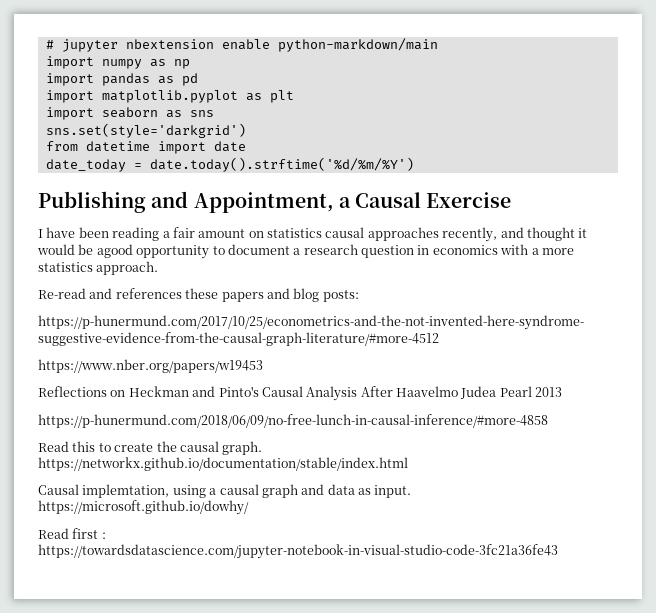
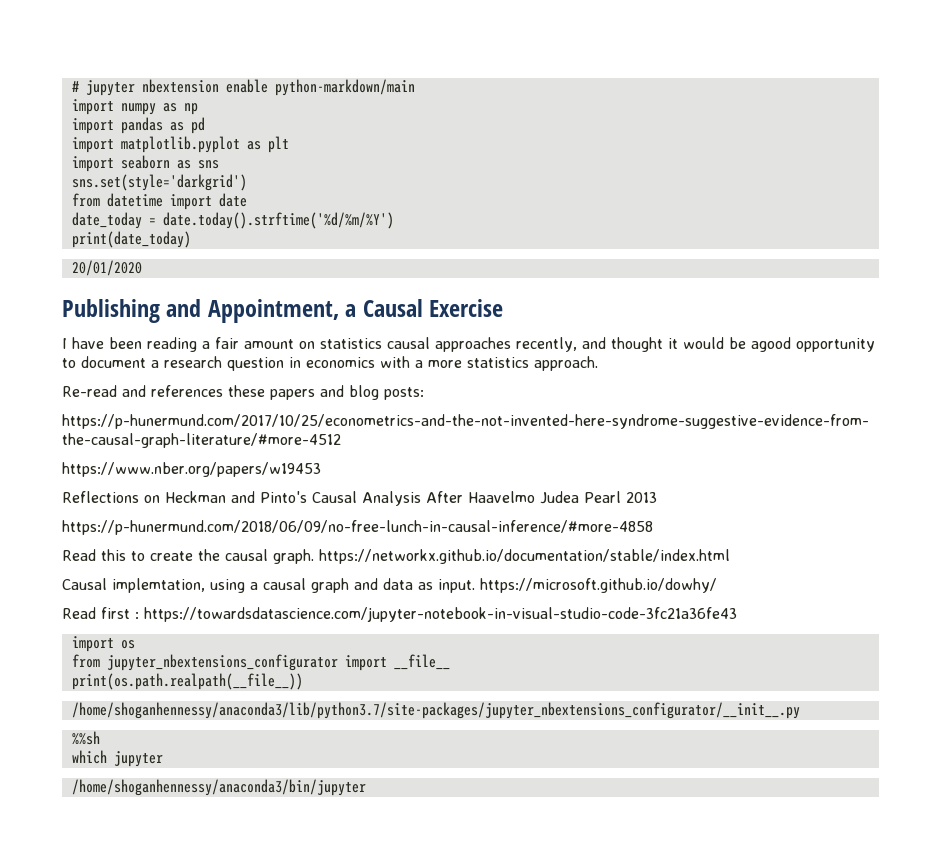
+ print(date_today)
+ 20/01/2020
+ import os
+ from jupyter_nbextensions_configurator import __file__
+ print(os.path.realpath(__file__))
+ /home/shoganhennessy/anaconda3/lib/python3.7/site-packages/jupyter_nbextensions_configurator/__init__.py
+ %%sh
+ which jupyter
+ /home/shoganhennessy/anaconda3/bin/jupyter

